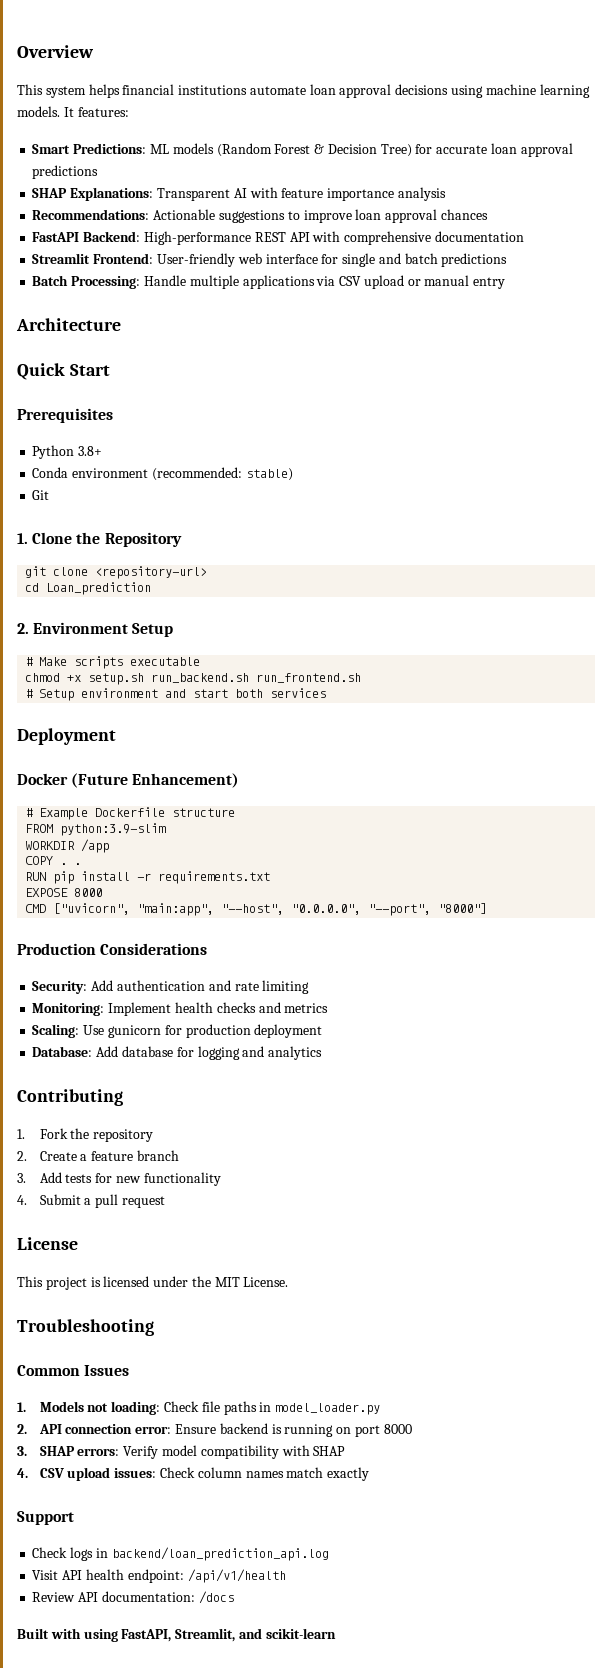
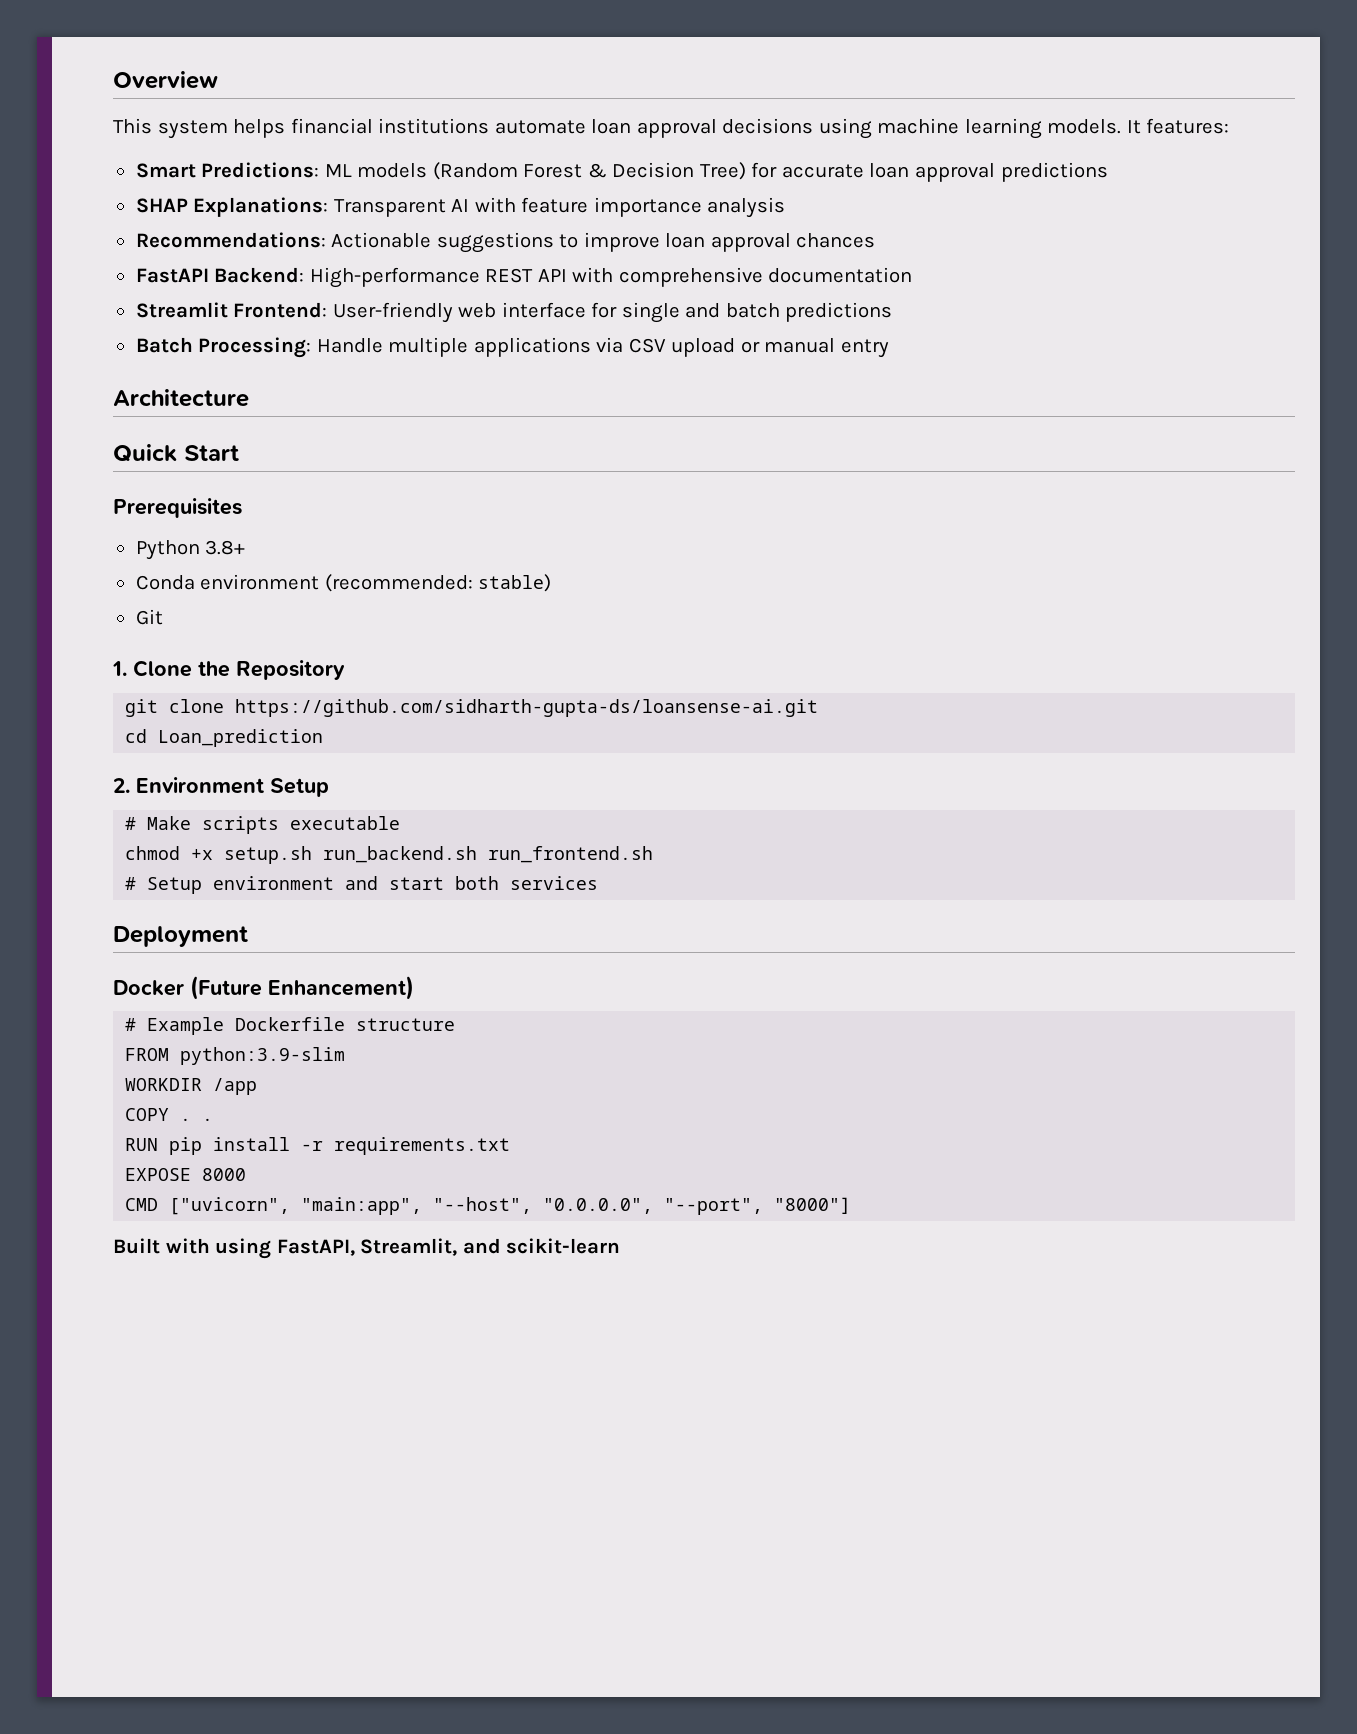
- git clone <repository-url>
+ git clone https://github.com/sidharth-gupta-ds/loansense-ai.git
- Production Considerations
- Security: Add authentication and rate limiting
- Monitoring: Implement health checks and metrics
- Scaling: Use gunicorn for production deployment
- Database: Add database for logging and analytics
- Contributing
- 1. Fork the repository
- 2. Create a feature branch
- 3. Add tests for new functionality
- 4. Submit a pull request
- License
- This project is licensed under the MIT License.
- Troubleshooting
- Common Issues
- 1. Models not loading: Check file paths in model_loader.py
- 2. API connection error: Ensure backend is running on port 8000
- 3. SHAP errors: Verify model compatibility with SHAP
- 4. CSV upload issues: Check column names match exactly
- Support
- Check logs in backend/loan_prediction_api.log
- Visit API health endpoint: /api/v1/health
- Review API documentation: /docs

